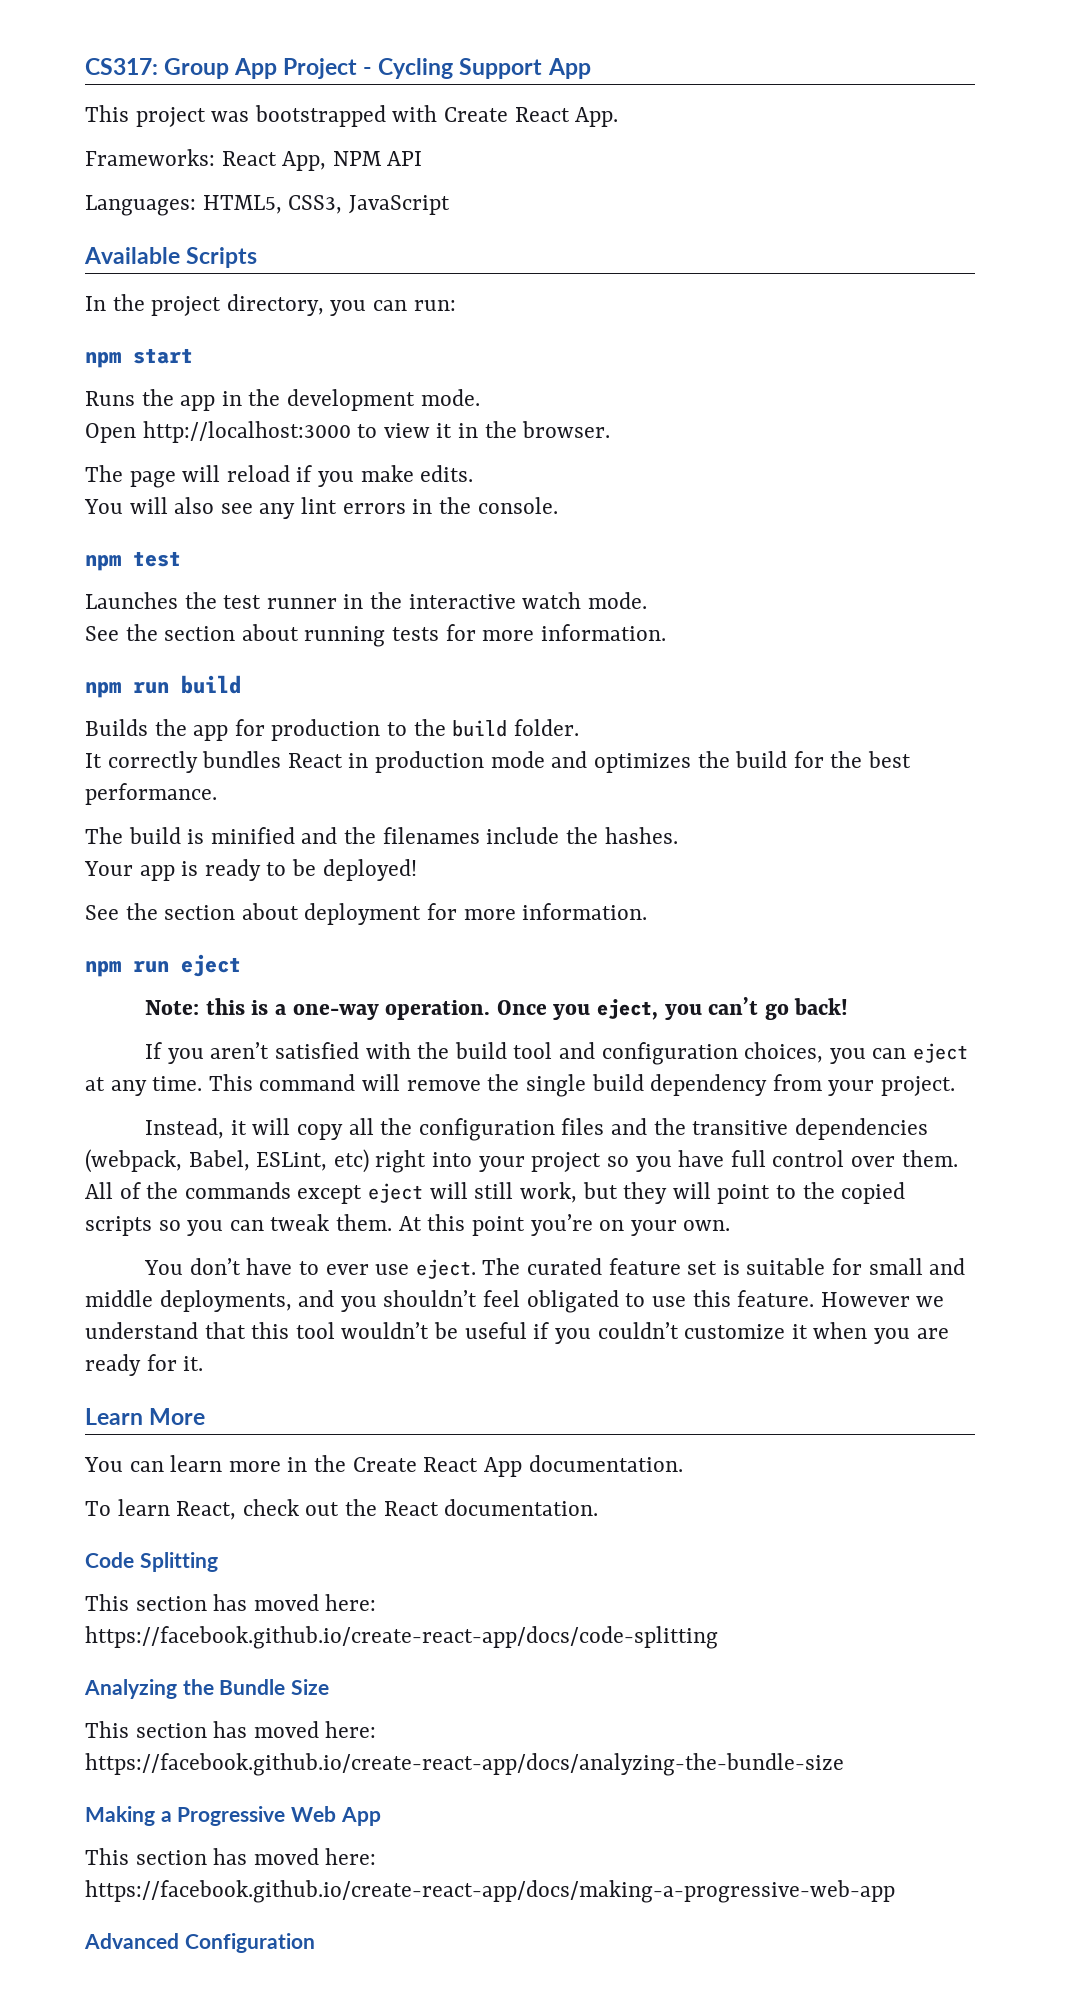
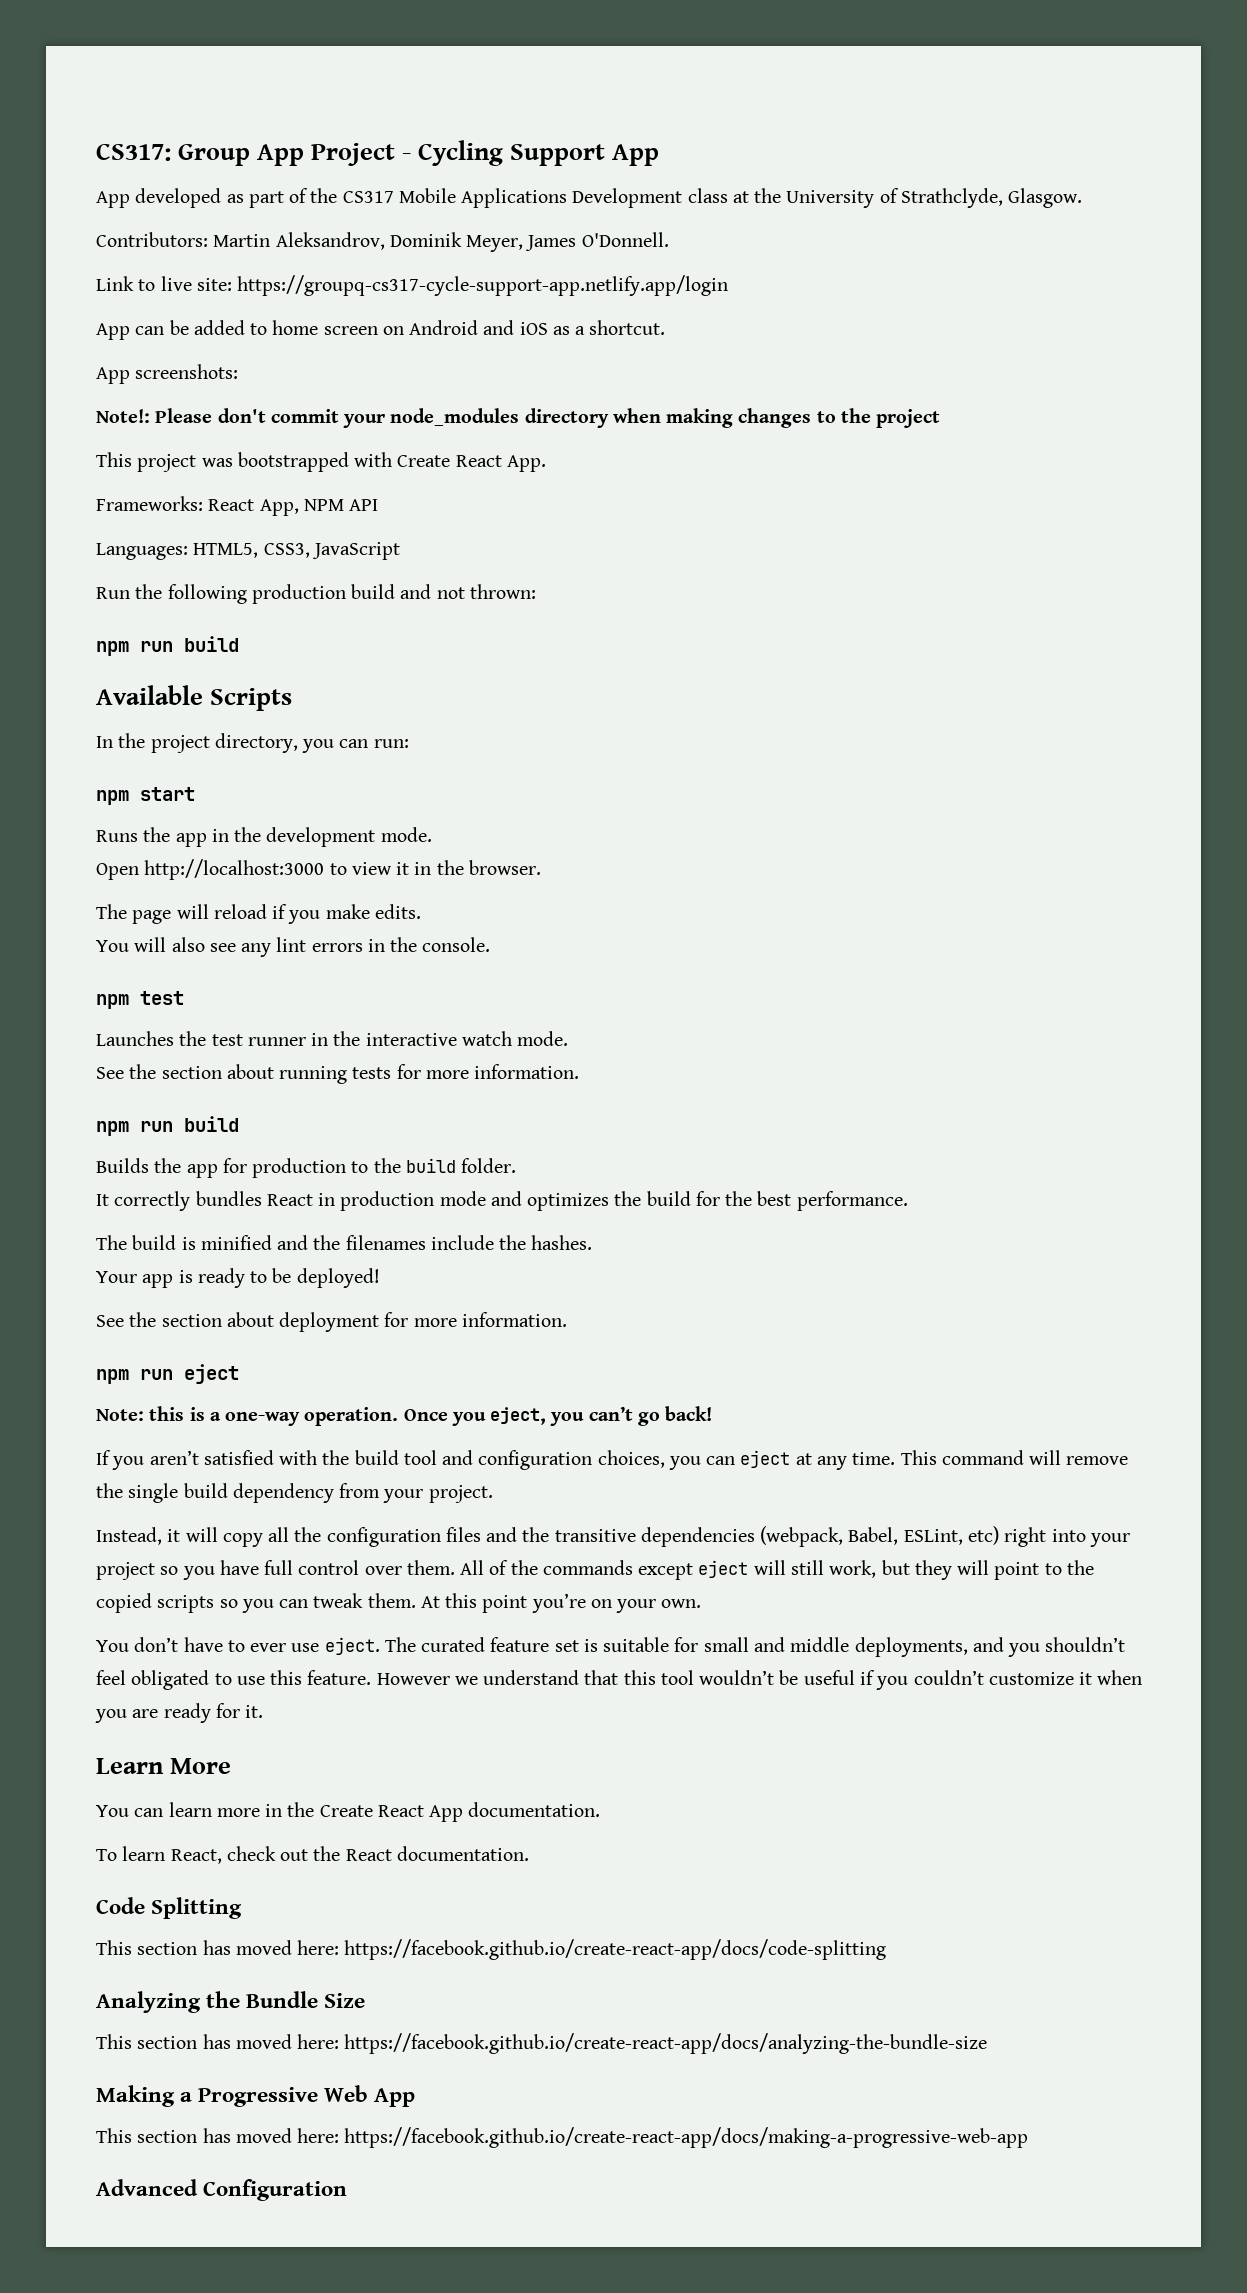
+ App developed as part of the CS317 Mobile Applications Development class at the University of Strathclyde, Glasgow.
+ Contributors: Martin Aleksandrov, Dominik Meyer, James O'Donnell.
+ Link to live site: https://groupq-cs317-cycle-support-app.netlify.app/login
+ App can be added to home screen on Android and iOS as a shortcut.
+ App screenshots:
+ Note!: Please don't commit your node_modules directory when making changes to the project
+ Run the following production build and not thrown:
+ npm run build

